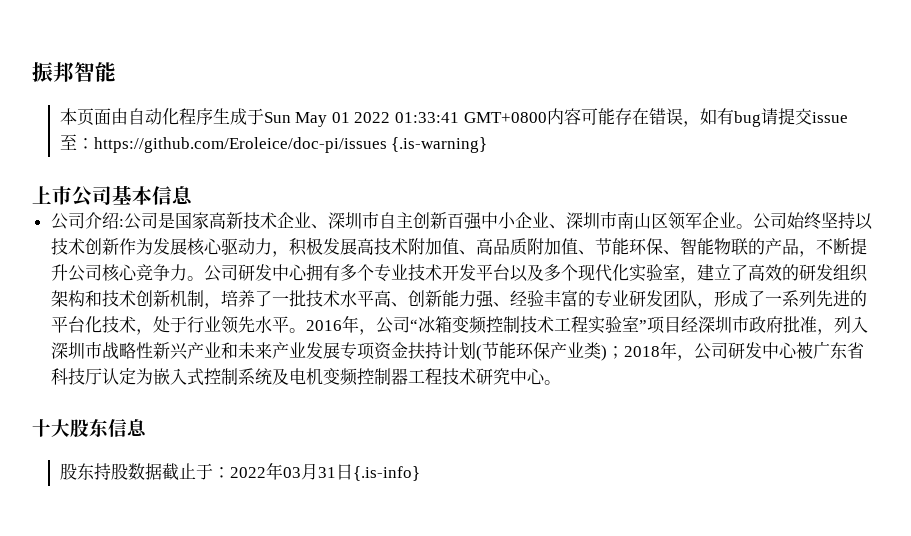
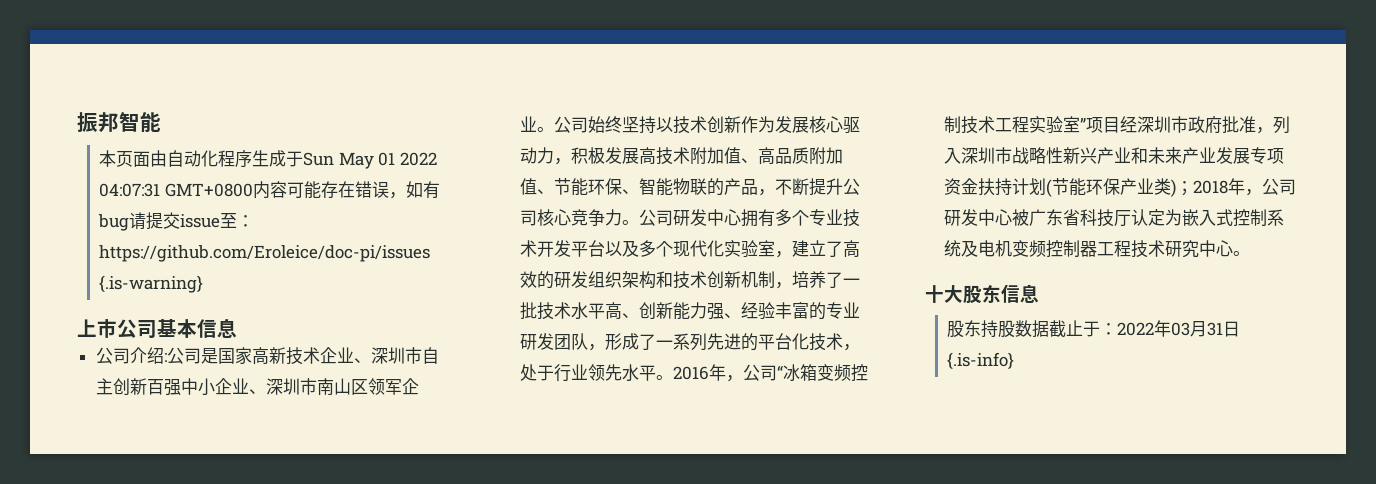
- 本页面由自动化程序生成于Sun May 01 2022 01:33:41 GMT+0800内容可能存在错误，如有bug请提交issue至：https://github.com/Eroleice/doc-pi/issues {.is-warning}
+ 本页面由自动化程序生成于Sun May 01 2022 04:07:31 GMT+0800内容可能存在错误，如有bug请提交issue至：https://github.com/Eroleice/doc-pi/issues {.is-warning}

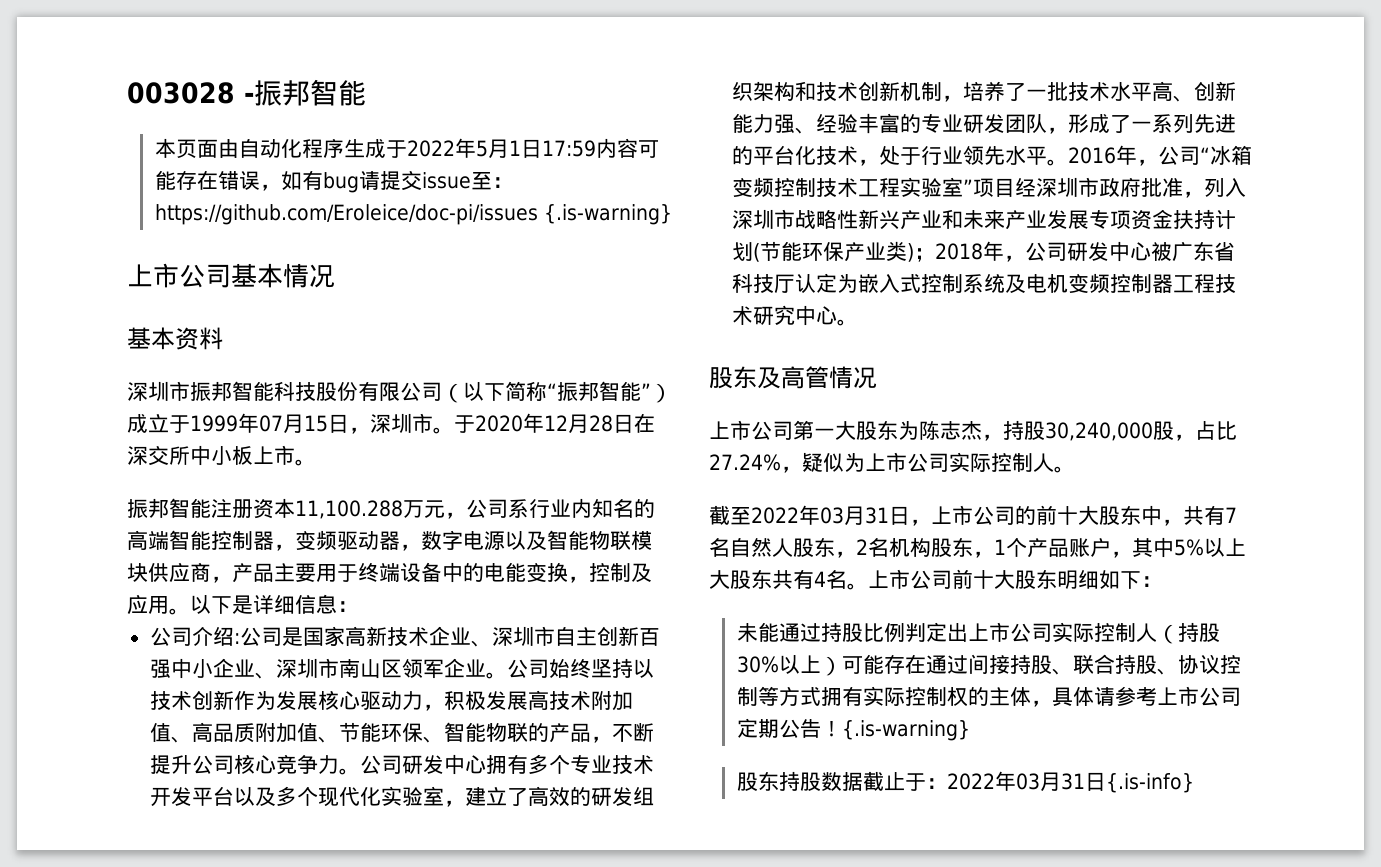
- 振邦智能
+ 003028 -振邦智能
- 本页面由自动化程序生成于Sun May 01 2022 04:07:31 GMT+0800内容可能存在错误，如有bug请提交issue至：https://github.com/Eroleice/doc-pi/issues {.is-warning}
+ 本页面由自动化程序生成于2022年5月1日17:59内容可能存在错误，如有bug请提交issue至：https://github.com/Eroleice/doc-pi/issues {.is-warning}
- 上市公司基本信息
+ 上市公司基本情况
+ 基本资料
+ 深圳市振邦智能科技股份有限公司（以下简称“振邦智能”）成立于1999年07月15日，深圳市。于2020年12月28日在深交所中小板上市。
+ 振邦智能注册资本11,100.288万元，公司系行业内知名的高端智能控制器，变频驱动器，数字电源以及智能物联模块供应商，产品主要用于终端设备中的电能变换，控制及应用。以下是详细信息：
- 十大股东信息
+ 股东及高管情况
+ 上市公司第一大股东为陈志杰，持股30,240,000股，占比27.24%，疑似为上市公司实际控制人。
+ 截至2022年03月31日，上市公司的前十大股东中，共有7名自然人股东，2名机构股东，1个产品账户，其中5%以上大股东共有4名。上市公司前十大股东明细如下：
+ 未能通过持股比例判定出上市公司实际控制人（持股30%以上）可能存在通过间接持股、联合持股、协议控制等方式拥有实际控制权的主体，具体请参考上市公司定期公告！{.is-warning}

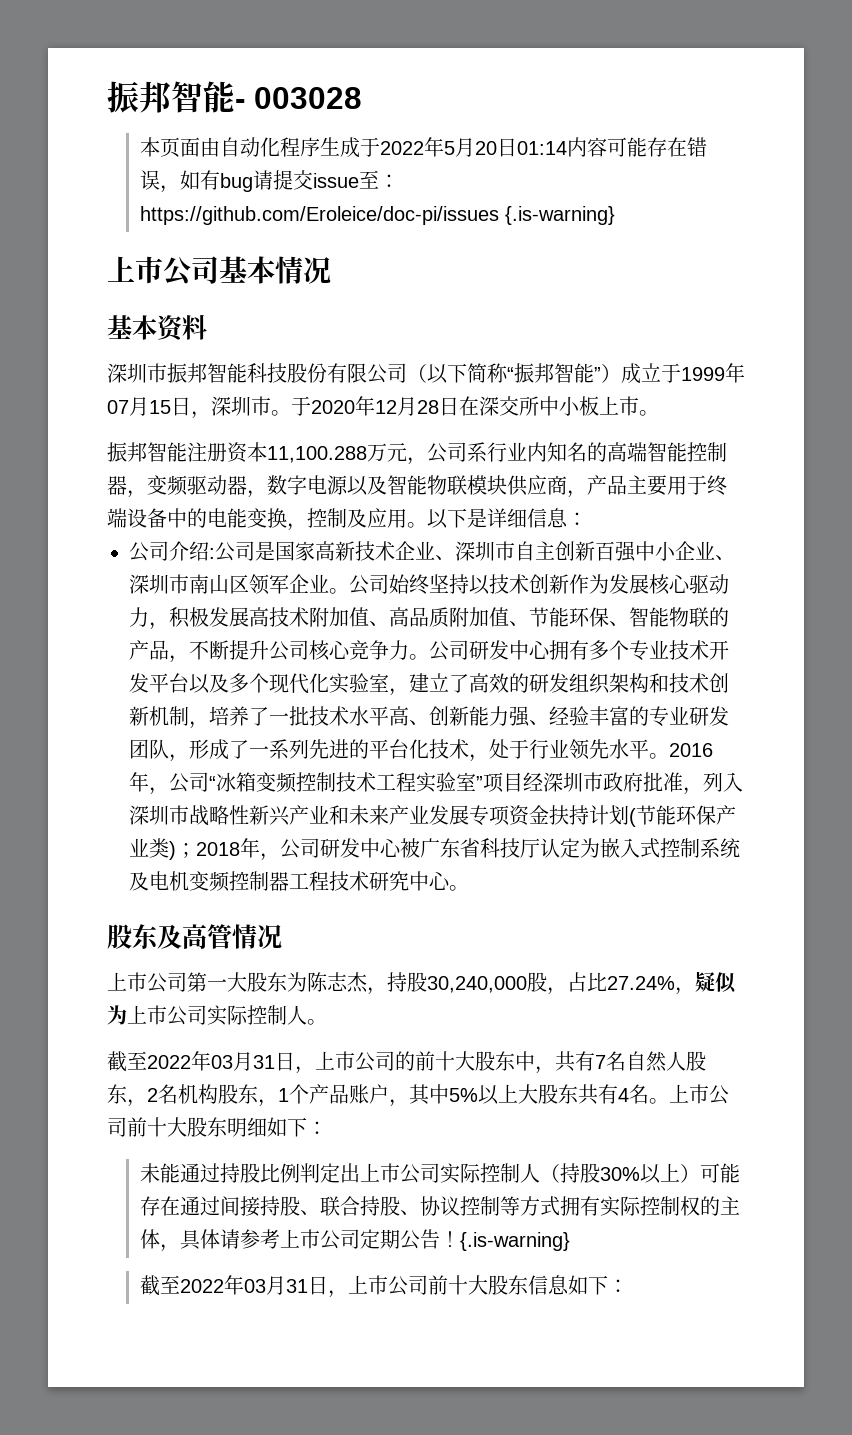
- 003028 -振邦智能
+ 振邦智能- 003028
- 本页面由自动化程序生成于2022年5月1日17:59内容可能存在错误，如有bug请提交issue至：https://github.com/Eroleice/doc-pi/issues {.is-warning}
+ 本页面由自动化程序生成于2022年5月20日01:14内容可能存在错误，如有bug请提交issue至：https://github.com/Eroleice/doc-pi/issues {.is-warning}
- 股东持股数据截止于：2022年03月31日{.is-info}
+ 截至2022年03月31日，上市公司前十大股东信息如下：

